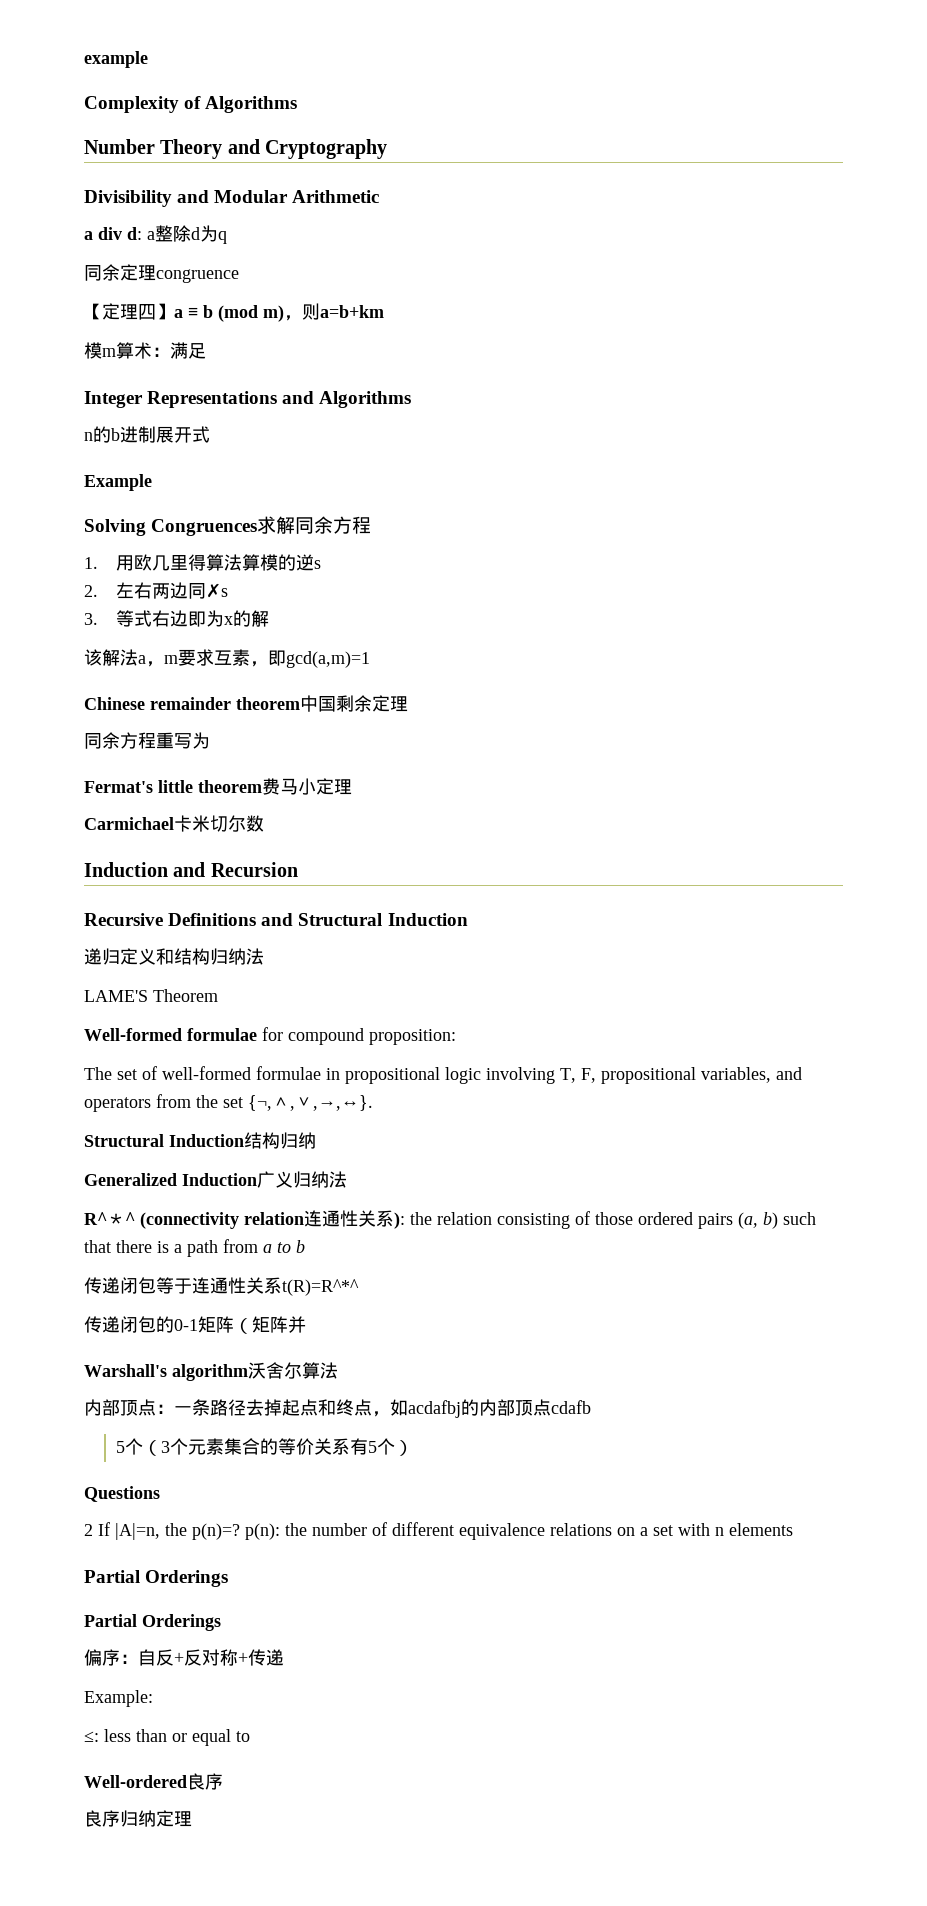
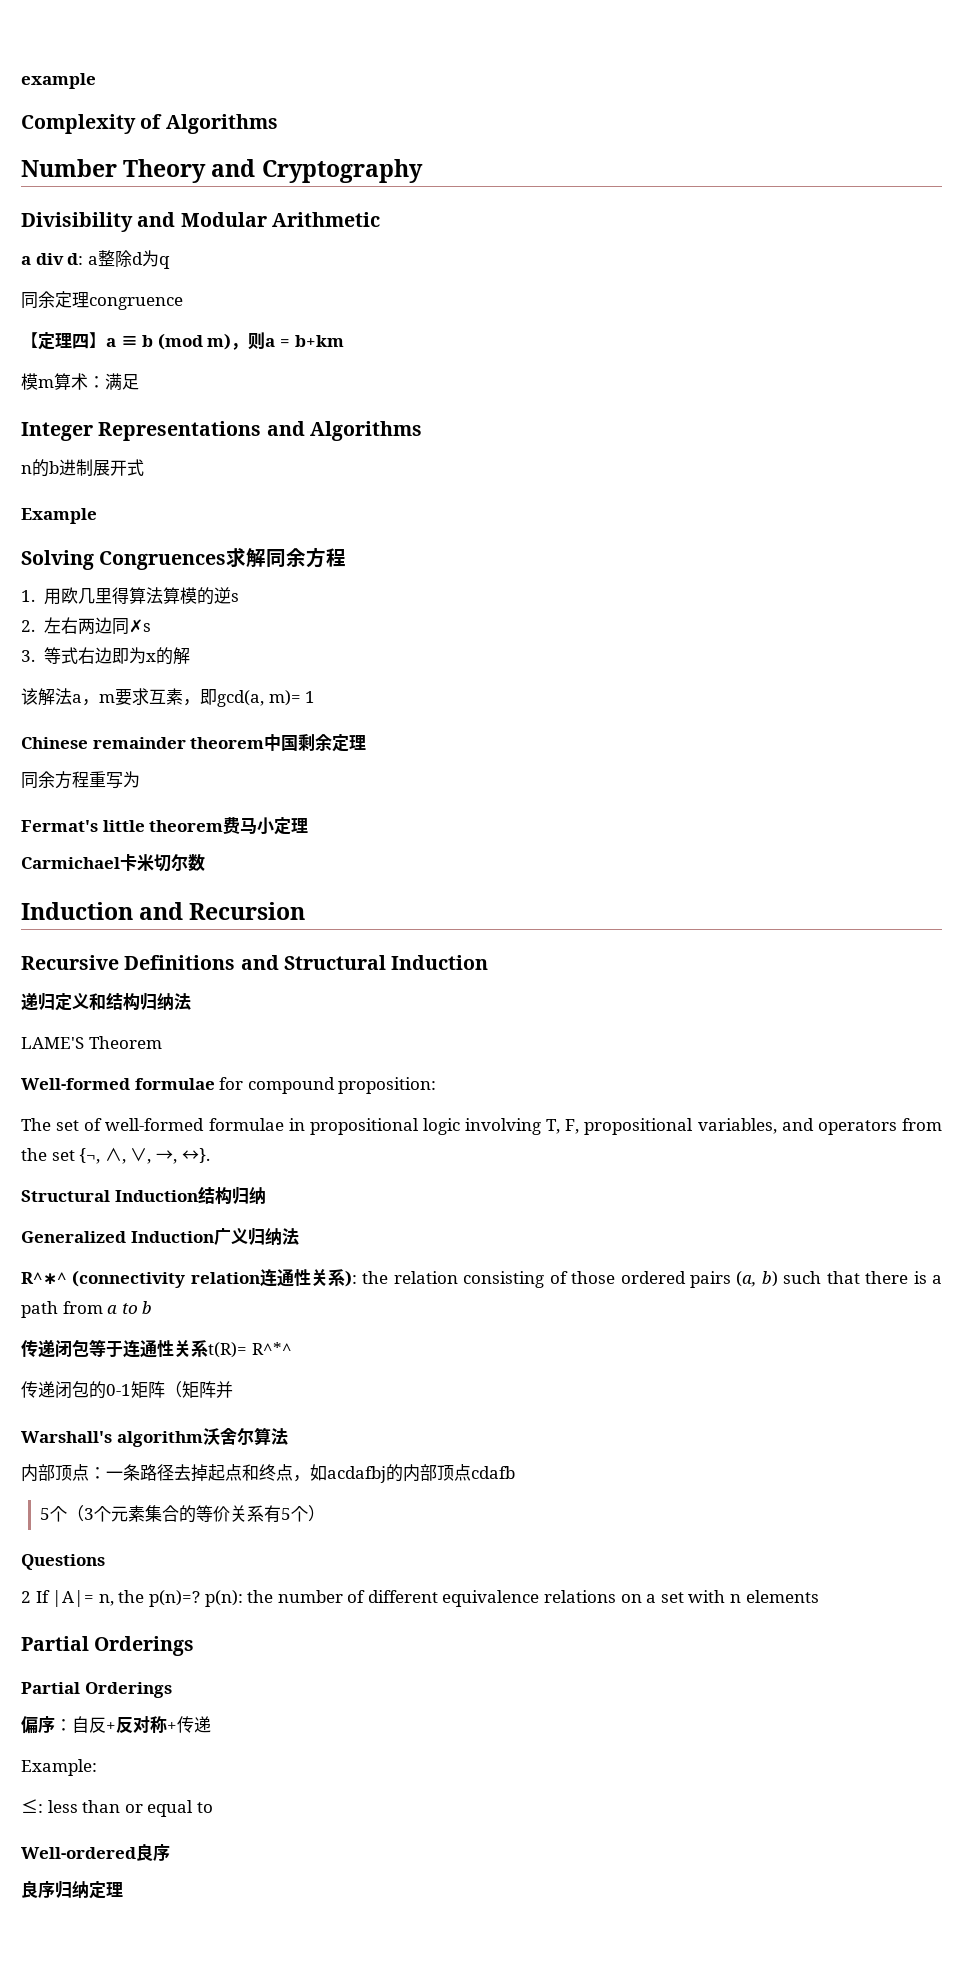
- 【定理四】a ≡ b (mod m)，则a=b+km
+ 【定理四】a ≡ b (mod m)，则a = b+km
- 该解法a，m要求互素，即gcd(a,m)=1
+ 该解法a，m要求互素，即gcd(a, m)= 1
- The set of well-formed formulae in propositional logic involving T, F, propositional variables, and operators from the set {¬,∧,∨,→,↔}.
+ The set of well-formed formulae in propositional logic involving T, F, propositional variables, and operators from the set {¬, ∧, ∨, →, ↔}.
- 传递闭包等于连通性关系t(R)=R^*^
+ 传递闭包等于连通性关系t(R)= R^*^
- 2 If |A|=n, the p(n)=? p(n): the number of different equivalence relations on a set with n elements
+ 2 If |A|= n, the p(n)=? p(n): the number of different equivalence relations on a set with n elements

